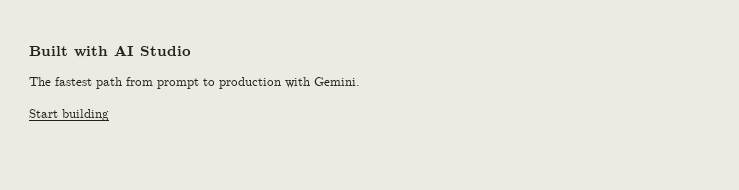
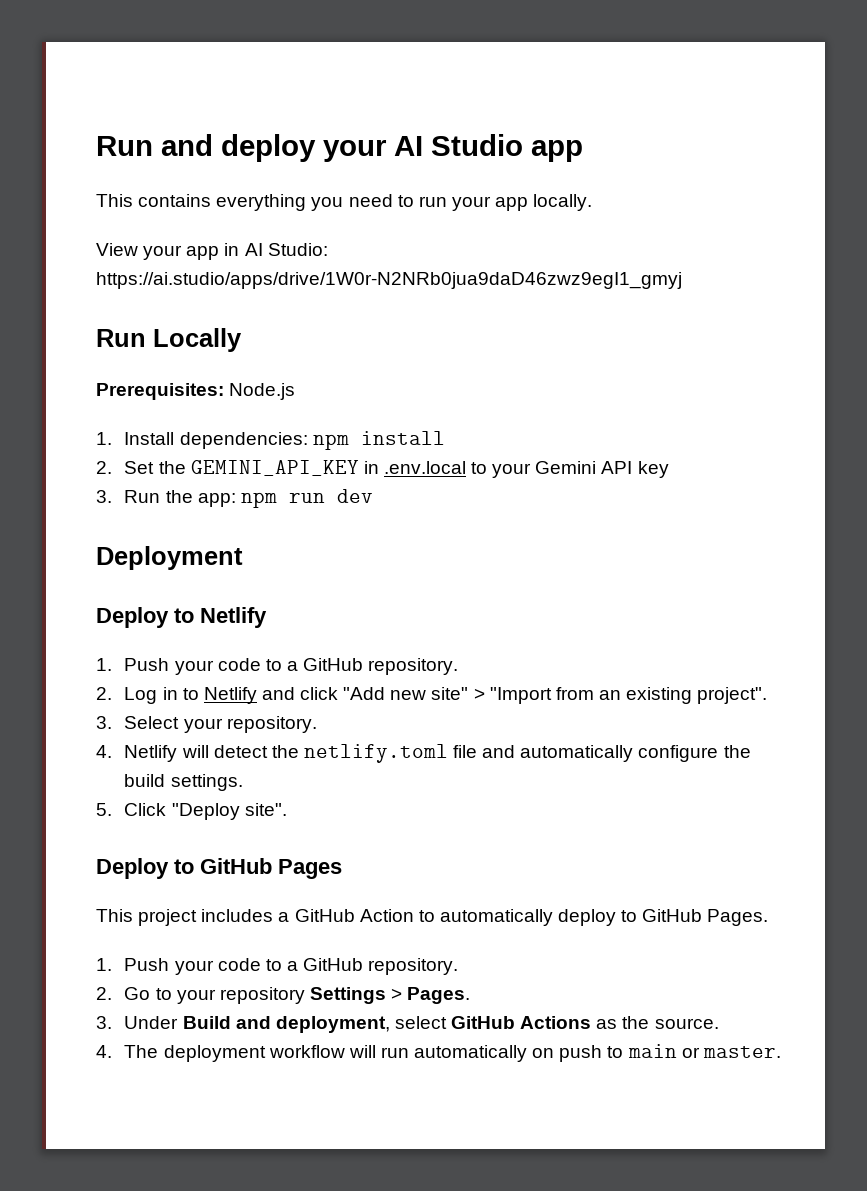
- Built with AI Studio
- The fastest path from prompt to production with Gemini.
- Start building
+ Run and deploy your AI Studio app
+ This contains everything you need to run your app locally.
+ View your app in AI Studio: https://ai.studio/apps/drive/1W0r-N2NRb0jua9daD46zwz9egI1_gmyj
+ Run Locally
+ Prerequisites: Node.js
+ 1. Install dependencies: npm install
+ 2. Set the GEMINI_API_KEY in .env.local to your Gemini API key
+ 3. Run the app: npm run dev
+ Deployment
+ Deploy to Netlify
+ 1. Push your code to a GitHub repository.
+ 2. Log in to Netlify and click "Add new site" > "Import from an existing project".
+ 3. Select your repository.
+ 4. Netlify will detect the netlify.toml file and automatically configure the build settings.
+ 5. Click "Deploy site".
+ Deploy to GitHub Pages
+ This project includes a GitHub Action to automatically deploy to GitHub Pages.
+ 1. Push your code to a GitHub repository.
+ 2. Go to your repository Settings > Pages.
+ 3. Under Build and deployment, select GitHub Actions as the source.
+ 4. The deployment workflow will run automatically on push to main or master.

